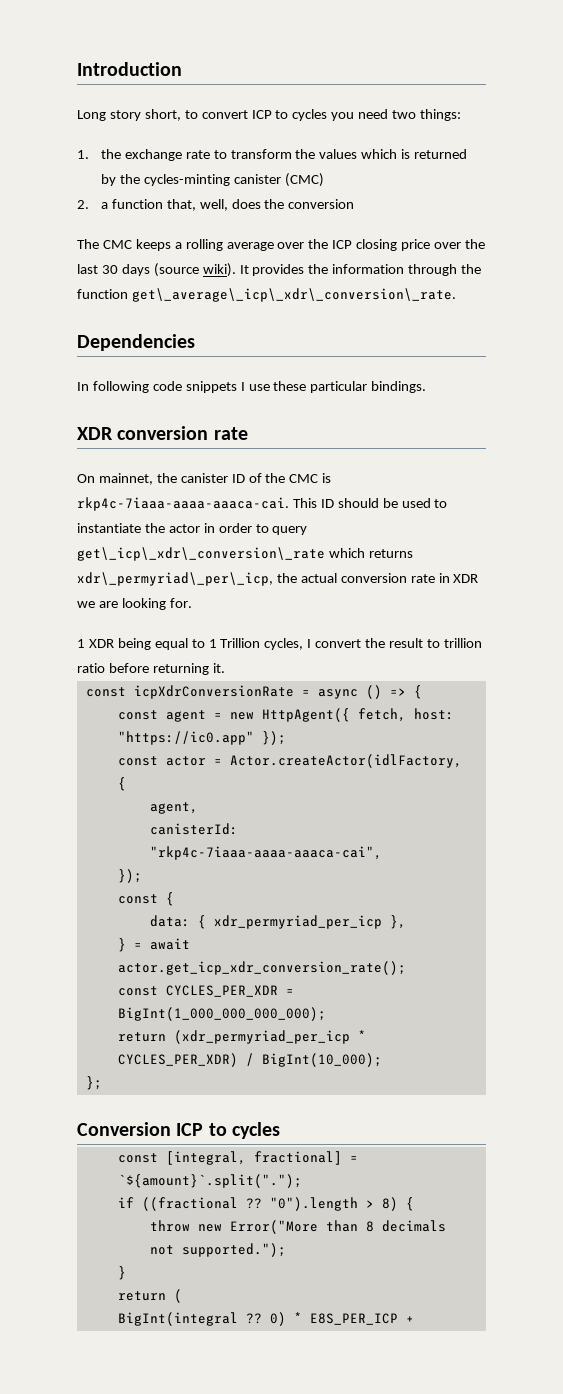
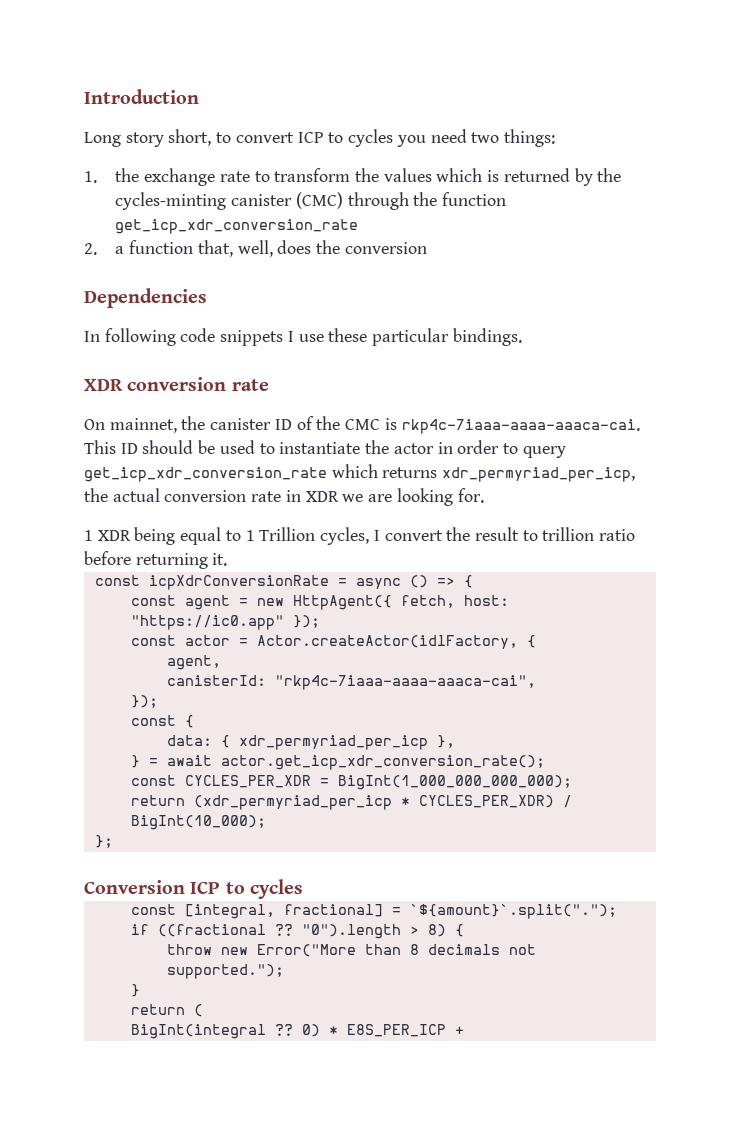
- 1. the exchange rate to transform the values which is returned by the cycles-minting canister (CMC)
+ 1. the exchange rate to transform the values which is returned by the cycles-minting canister (CMC) through the function get_icp_xdr_conversion_rate
- The CMC keeps a rolling average over the ICP closing price over the last 30 days (source wiki). It provides the information through the function get\_average\_icp\_xdr\_conversion\_rate.
- This ID should be used to instantiate the actor in order to query get\_icp\_xdr\_conversion\_rate which returns xdr\_permyriad\_per\_icp, the actual conversion rate in XDR we are looking for.
+ This ID should be used to instantiate the actor in order to query get_icp_xdr_conversion_rate which returns xdr_permyriad_per_icp, the actual conversion rate in XDR we are looking for.

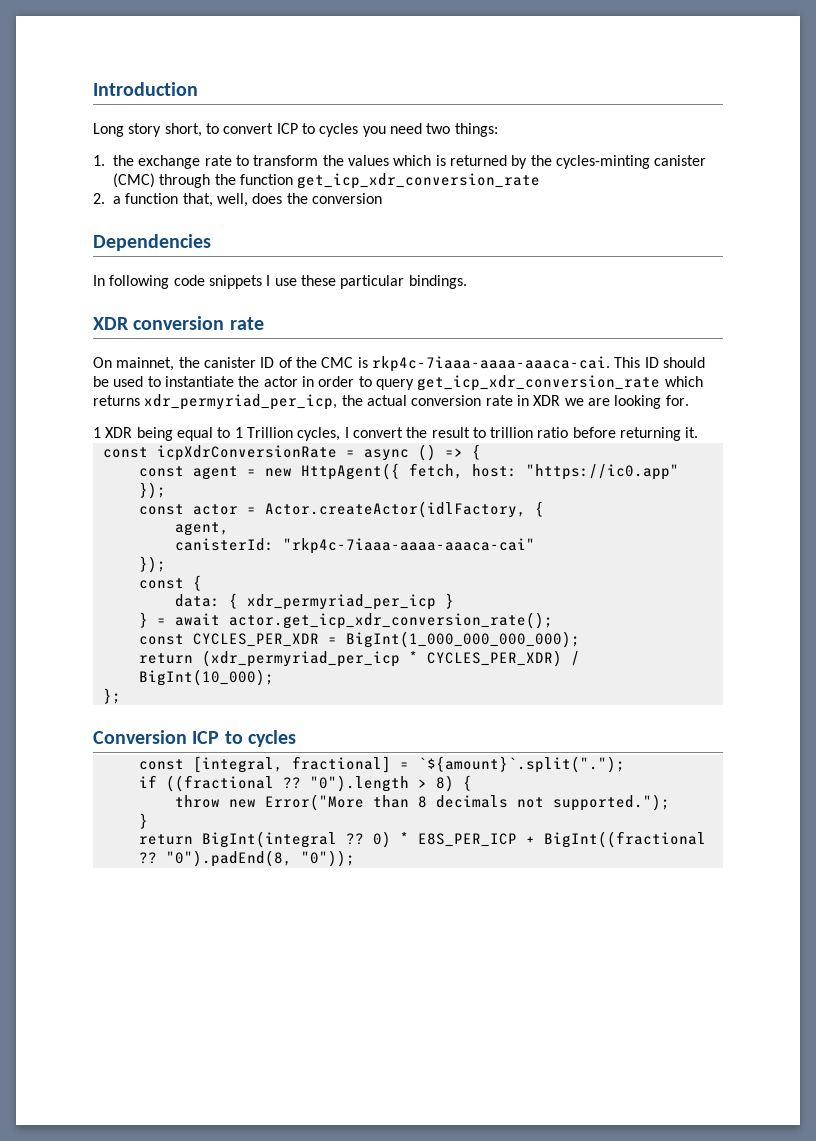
- canisterId: "rkp4c-7iaaa-aaaa-aaaca-cai",
+ canisterId: "rkp4c-7iaaa-aaaa-aaaca-cai"
- data: { xdr_permyriad_per_icp },
+ data: { xdr_permyriad_per_icp }
- return (
- BigInt(integral ??
+ return BigInt(integral ??
- 0) * E8S_PER_ICP +
+ 0) * E8S_PER_ICP + BigInt((fractional ?? "0").padEnd(8, "0"));

